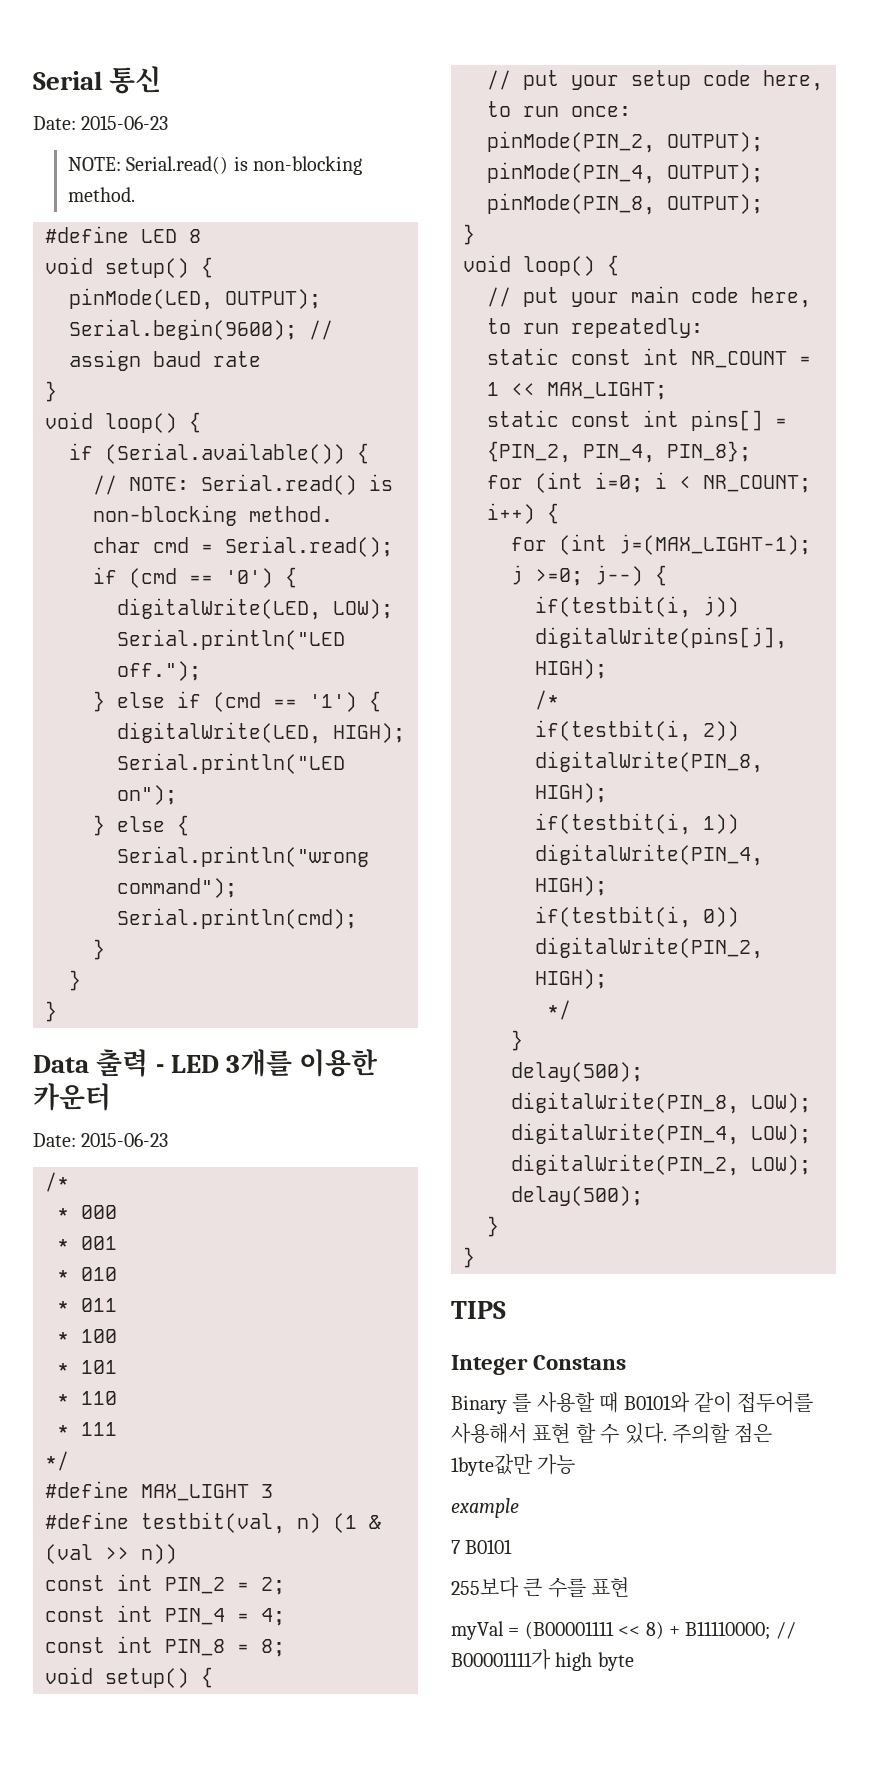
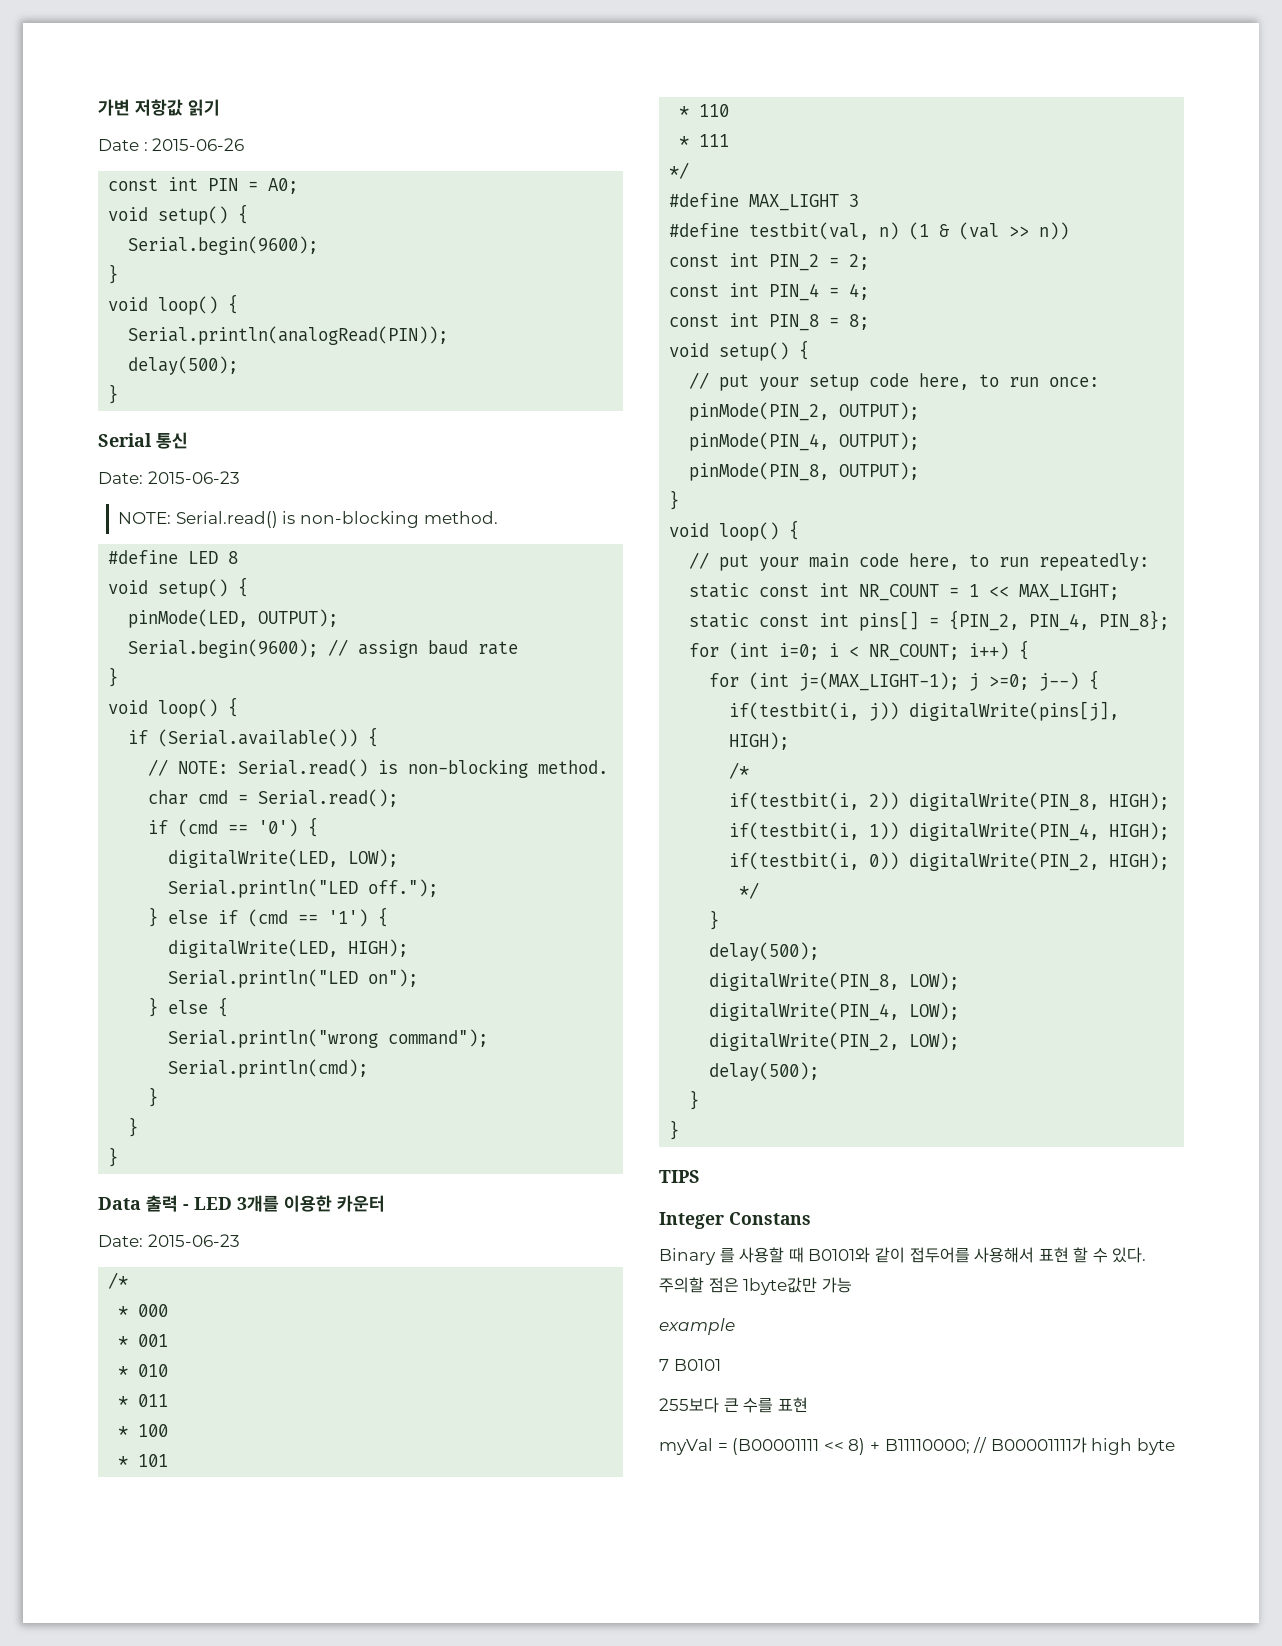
+ 가변 저항값 읽기
+ Date : 2015-06-26
+ const int PIN = A0;
+ void setup() {
+ Serial.begin(9600);
+ }
+ void loop() {
+ Serial.println(analogRead(PIN));
+ delay(500);
+ }

